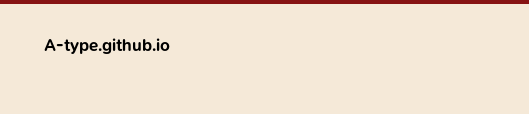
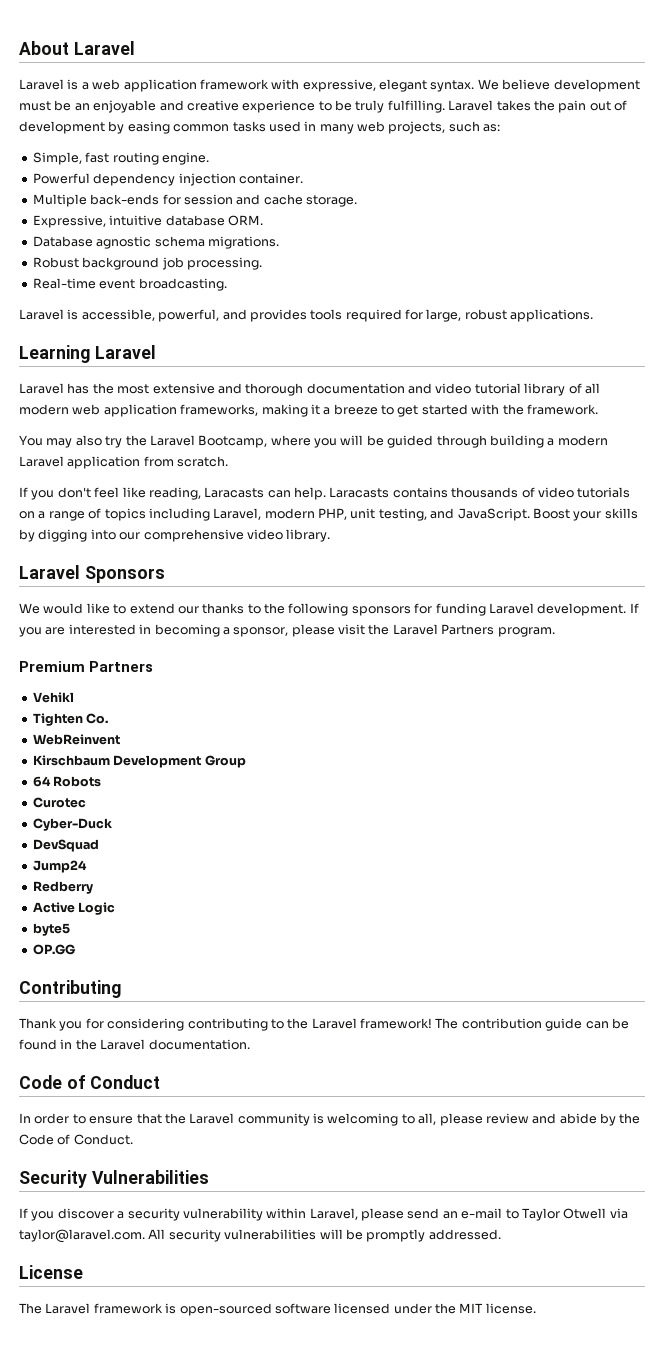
- A-type.github.io
+ About Laravel
+ Laravel is a web application framework with expressive, elegant syntax. We believe development must be an enjoyable and creative experience to be truly fulfilling. Laravel takes the pain out of development by easing common tasks used in many web projects, such as:
+ Simple, fast routing engine.
+ Powerful dependency injection container.
+ Multiple back-ends for session and cache storage.
+ Expressive, intuitive database ORM.
+ Database agnostic schema migrations.
+ Robust background job processing.
+ Real-time event broadcasting.
+ Laravel is accessible, powerful, and provides tools required for large, robust applications.
+ Learning Laravel
+ Laravel has the most extensive and thorough documentation and video tutorial library of all modern web application frameworks, making it a breeze to get started with the framework.
+ You may also try the Laravel Bootcamp, where you will be guided through building a modern Laravel application from scratch.
+ If you don't feel like reading, Laracasts can help. Laracasts contains thousands of video tutorials on a range of topics including Laravel, modern PHP, unit testing, and JavaScript. Boost your skills by digging into our comprehensive video library.
+ Laravel Sponsors
+ We would like to extend our thanks to the following sponsors for funding Laravel development. If you are interested in becoming a sponsor, please visit the Laravel Partners program.
+ Premium Partners
+ Vehikl
+ Tighten Co.
+ WebReinvent
+ Kirschbaum Development Group
+ 64 Robots
+ Curotec
+ Cyber-Duck
+ DevSquad
+ Jump24
+ Redberry
+ Active Logic
+ byte5
+ OP.GG
+ Contributing
+ Thank you for considering contributing to the Laravel framework! The contribution guide can be found in the Laravel documentation.
+ Code of Conduct
+ In order to ensure that the Laravel community is welcoming to all, please review and abide by the Code of Conduct.
+ Security Vulnerabilities
+ If you discover a security vulnerability within Laravel, please send an e-mail to Taylor Otwell via taylor@laravel.com. All security vulnerabilities will be promptly addressed.
+ License
+ The Laravel framework is open-sourced software licensed under the MIT license.

